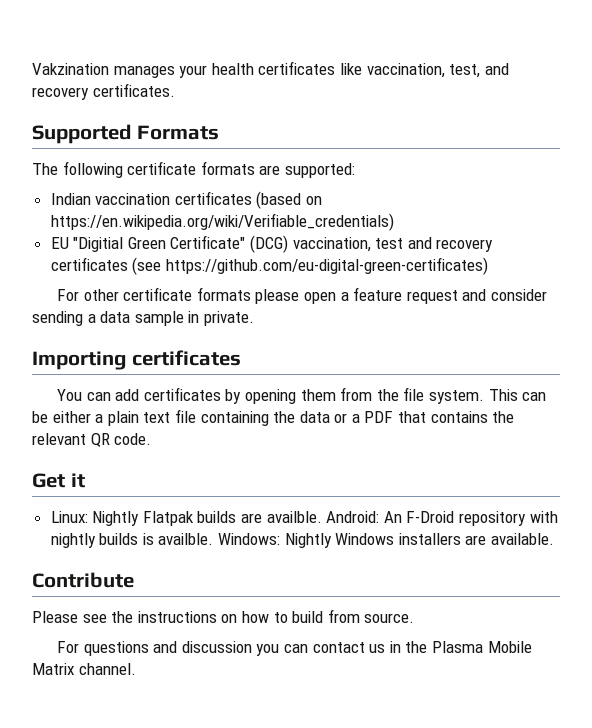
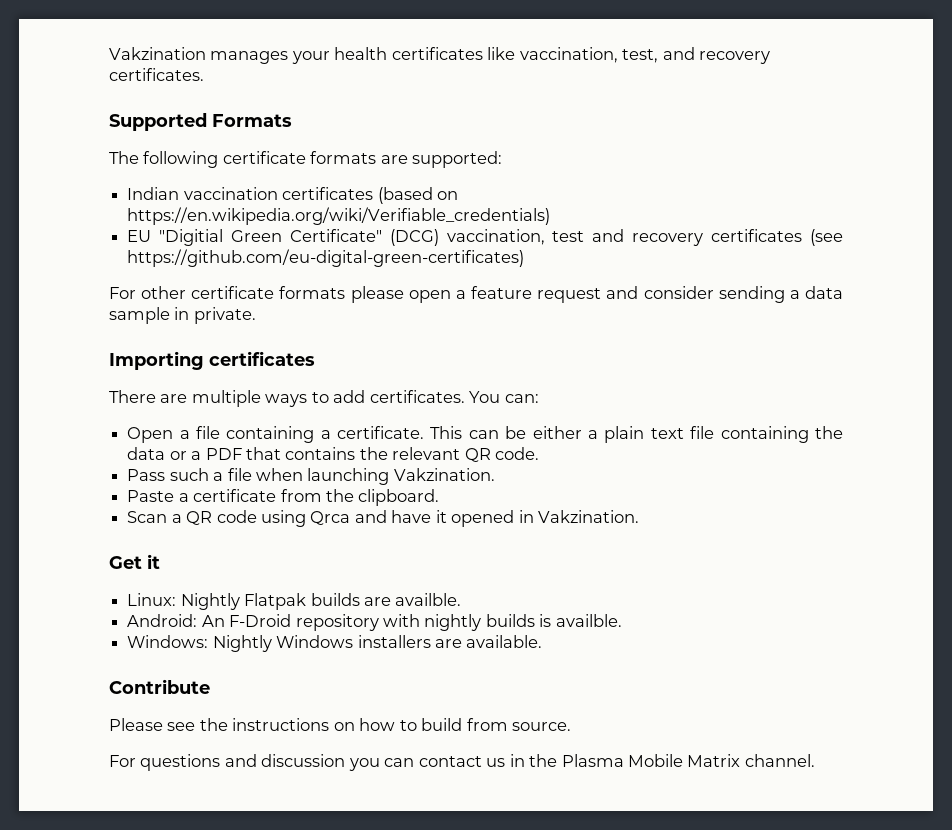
- You can add certificates by opening them from the file system.
+ There are multiple ways to add certificates. You can:
+ Open a file containing a certificate.
+ Pass such a file when launching Vakzination.
+ Paste a certificate from the clipboard.
+ Scan a QR code using Qrca and have it opened in Vakzination.
- Linux: Nightly Flatpak builds are availble. Android: An F-Droid repository with nightly builds is availble. Windows: Nightly Windows installers are available.
+ Linux: Nightly Flatpak builds are availble.
+ Android: An F-Droid repository with nightly builds is availble.
+ Windows: Nightly Windows installers are available.

